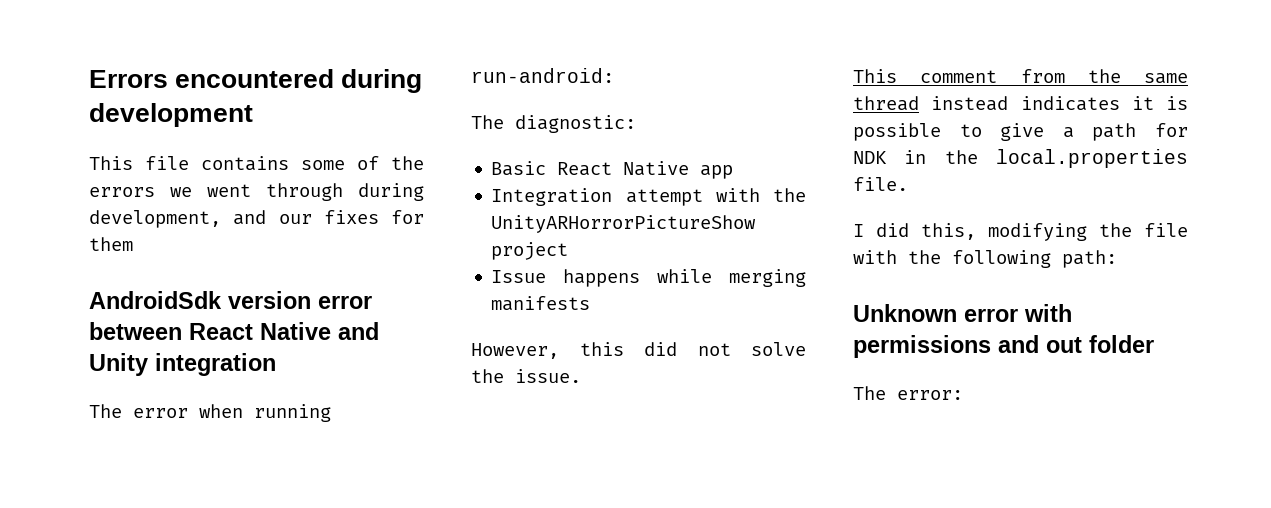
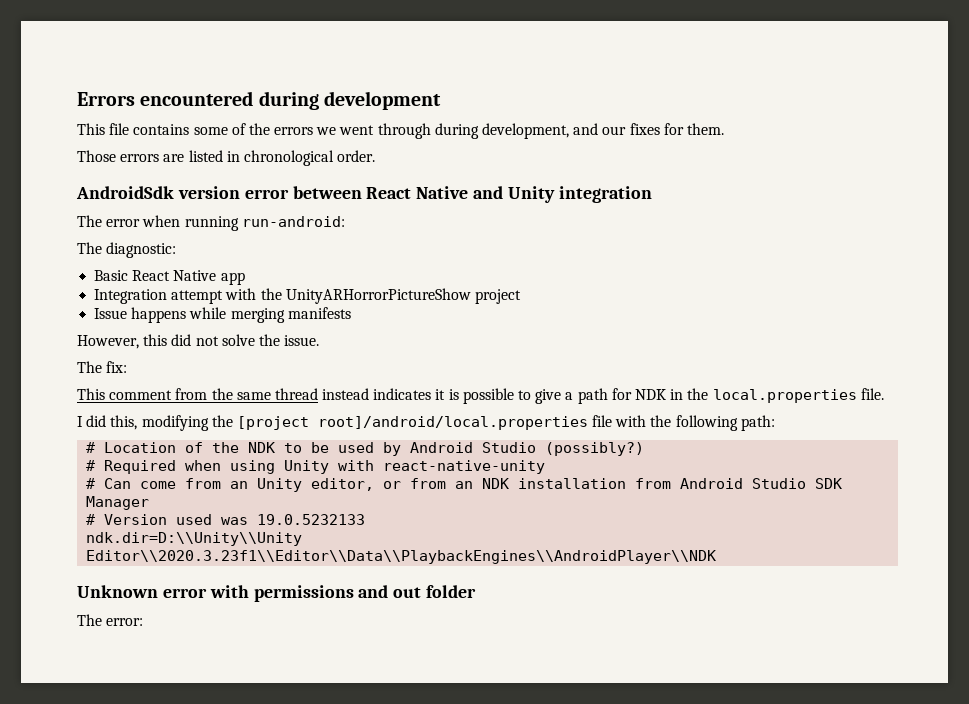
- This file contains some of the errors we went through during development, and our fixes for them
+ This file contains some of the errors we went through during development, and our fixes for them.
+ Those errors are listed in chronological order.
+ The fix:
- I did this, modifying the file with the following path:
+ I did this, modifying the [project root]/android/local.properties file with the following path:
+ # Location of the NDK to be used by Android Studio (possibly?)
+ # Required when using Unity with react-native-unity
+ # Can come from an Unity editor, or from an NDK installation from Android Studio SDK Manager
+ # Version used was 19.0.5232133
+ ndk.dir=D:\\Unity\\Unity Editor\\2020.3.23f1\\Editor\\Data\\PlaybackEngines\\AndroidPlayer\\NDK

